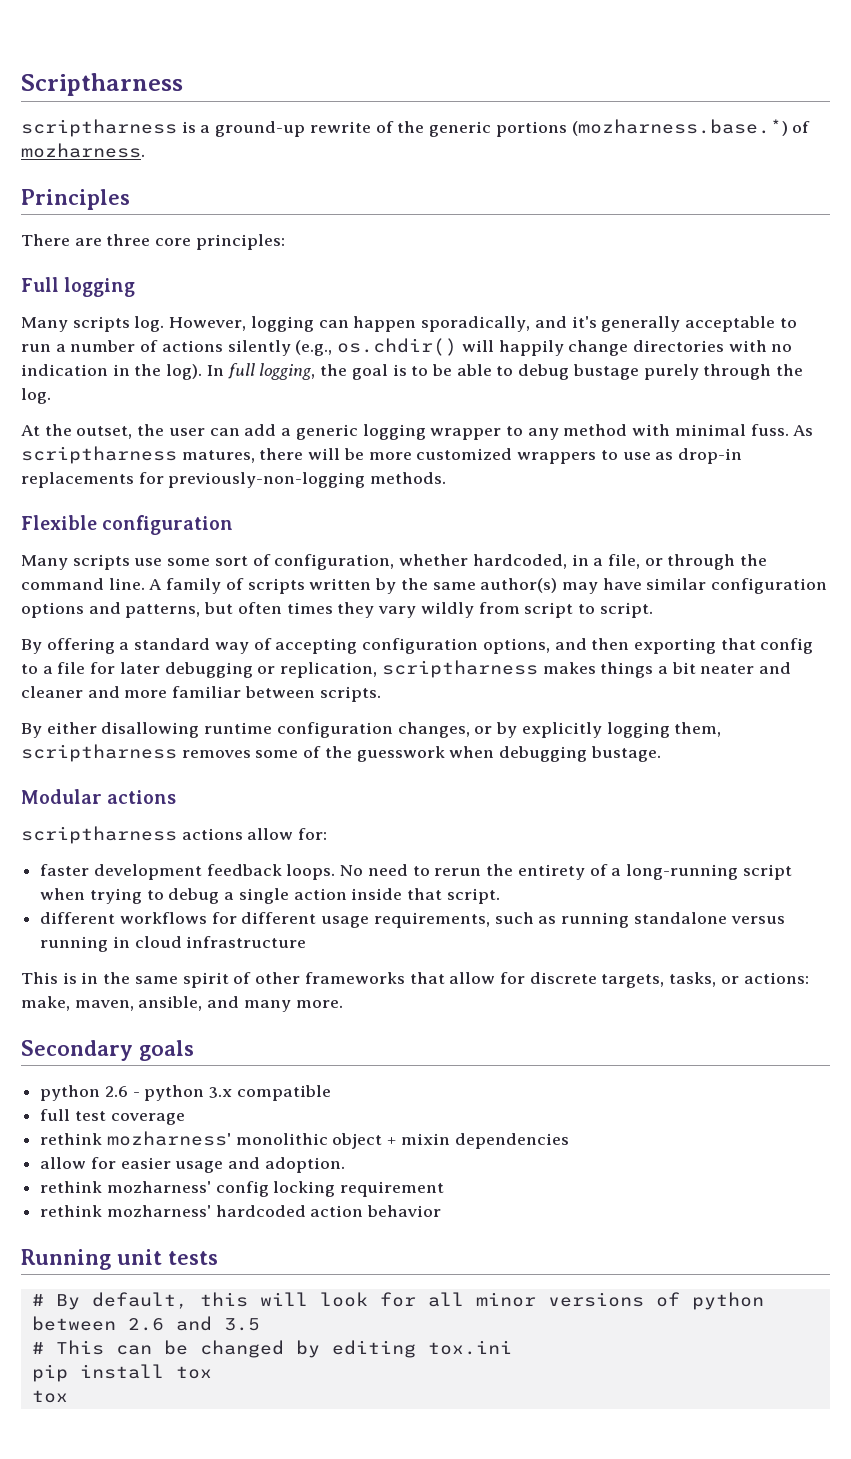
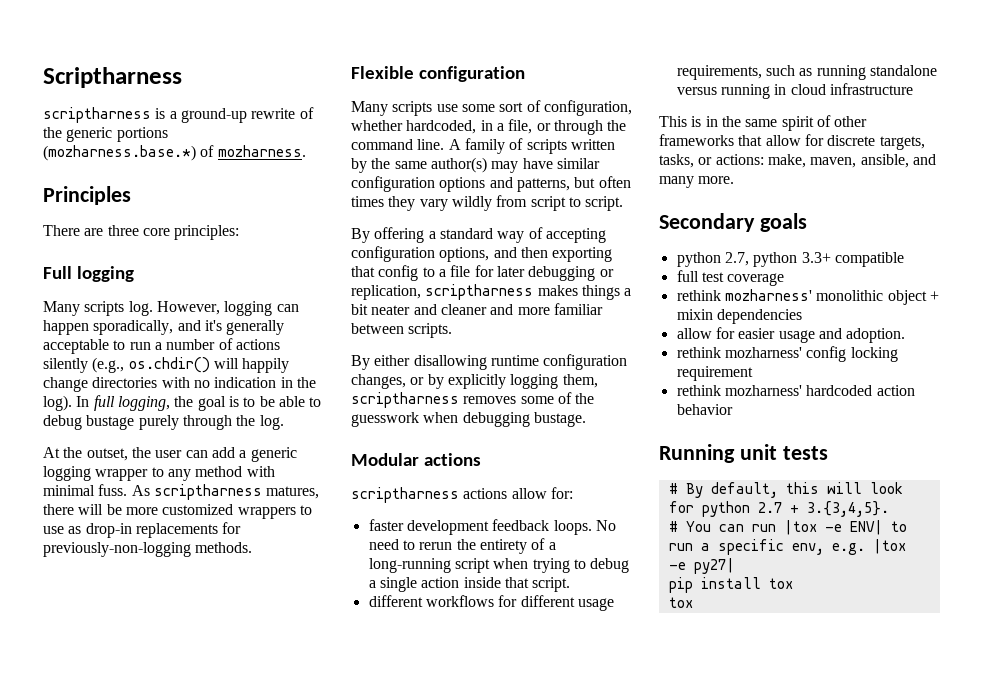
- python 2.6 - python 3.x compatible
+ python 2.7, python 3.3+ compatible
- # By default, this will look for all minor versions of python between 2.6 and 3.5
- # This can be changed by editing tox.ini
+ # By default, this will look for python 2.7 + 3.{3,4,5}.
+ # You can run |tox -e ENV| to run a specific env, e.g. |tox -e py27|

